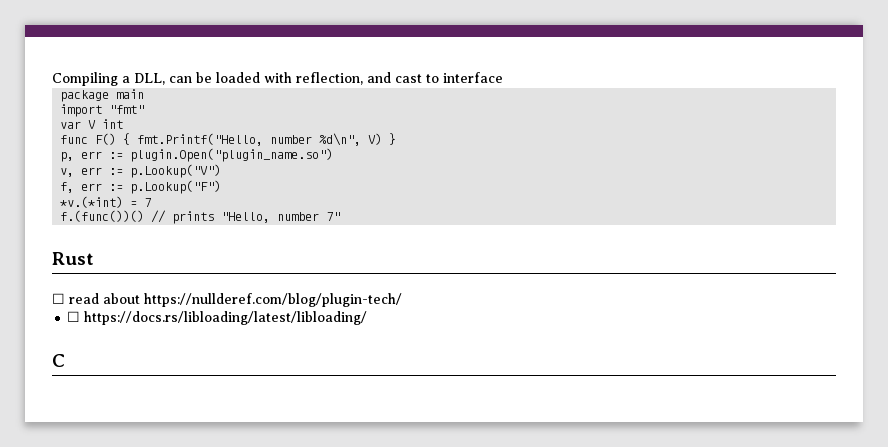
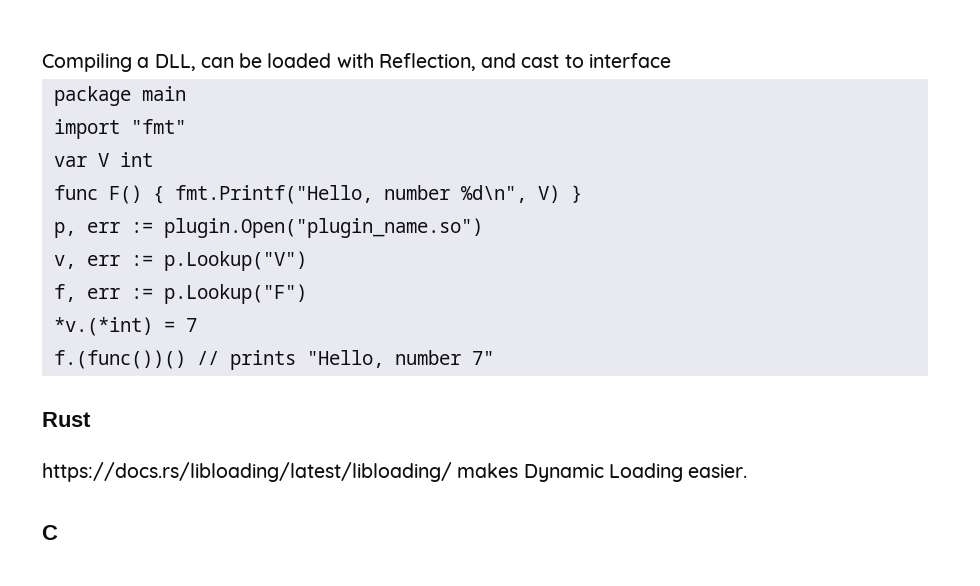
- Compiling a DLL, can be loaded with reflection, and cast to interface
+ Compiling a DLL, can be loaded with Reflection, and cast to interface
- ☐ read about https://nullderef.com/blog/plugin-tech/
- ☐ https://docs.rs/libloading/latest/libloading/
+ https://docs.rs/libloading/latest/libloading/ makes Dynamic Loading easier.

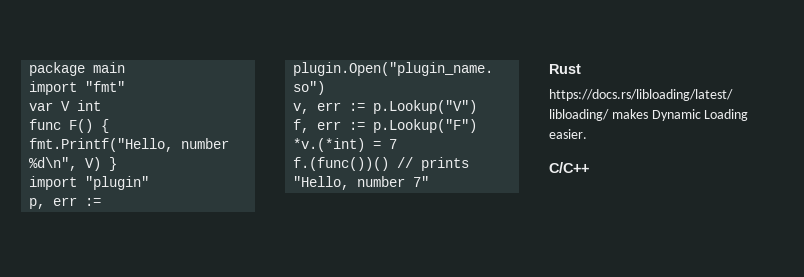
- Compiling a DLL, can be loaded with Reflection, and cast to interface
+ import "plugin"
- C
+ C/C++

